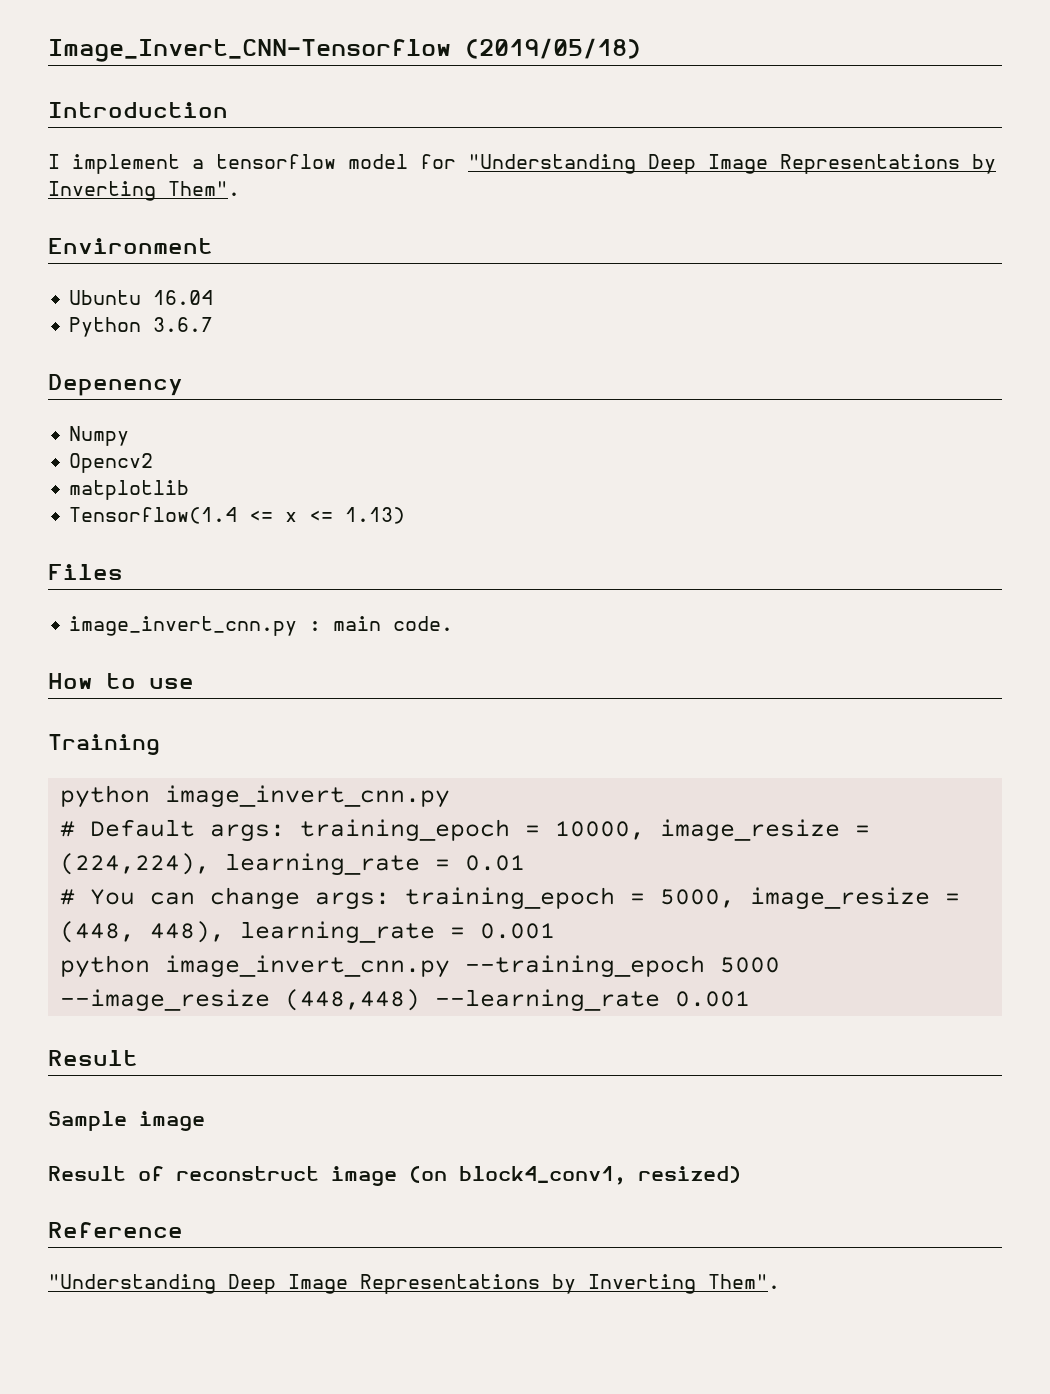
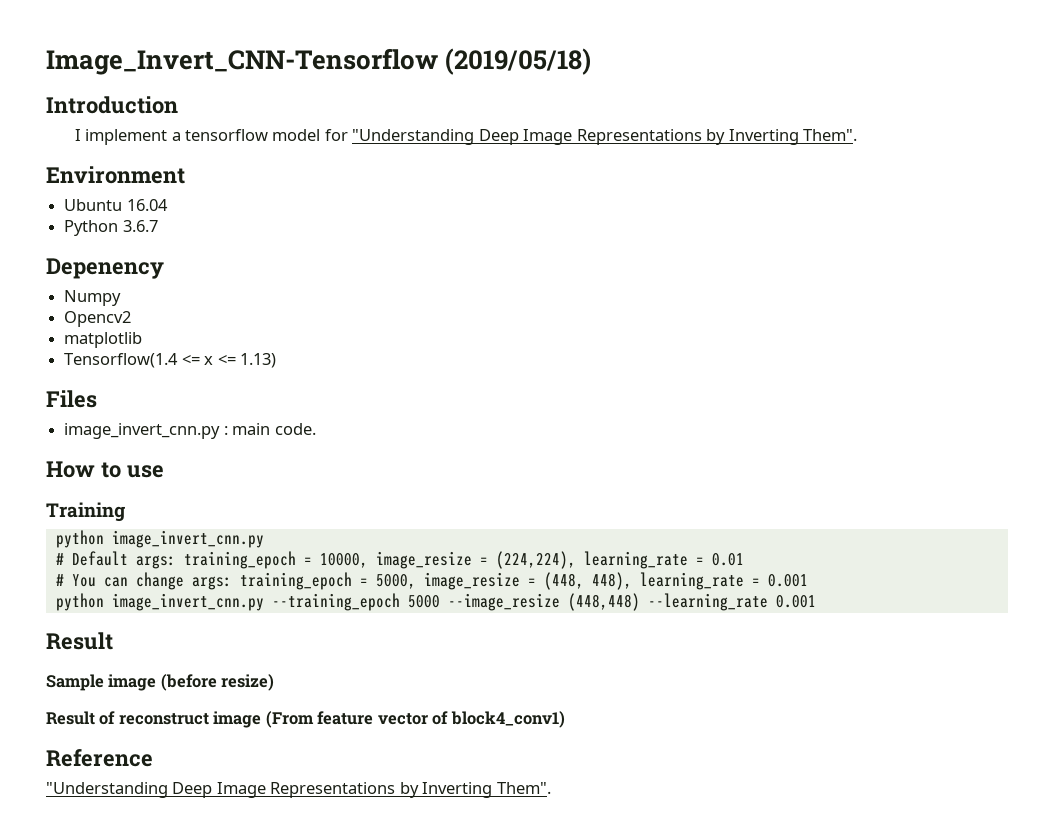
- Sample image
+ Sample image (before resize)
- Result of reconstruct image (on block4_conv1, resized)
+ Result of reconstruct image (From feature vector of block4_conv1)

